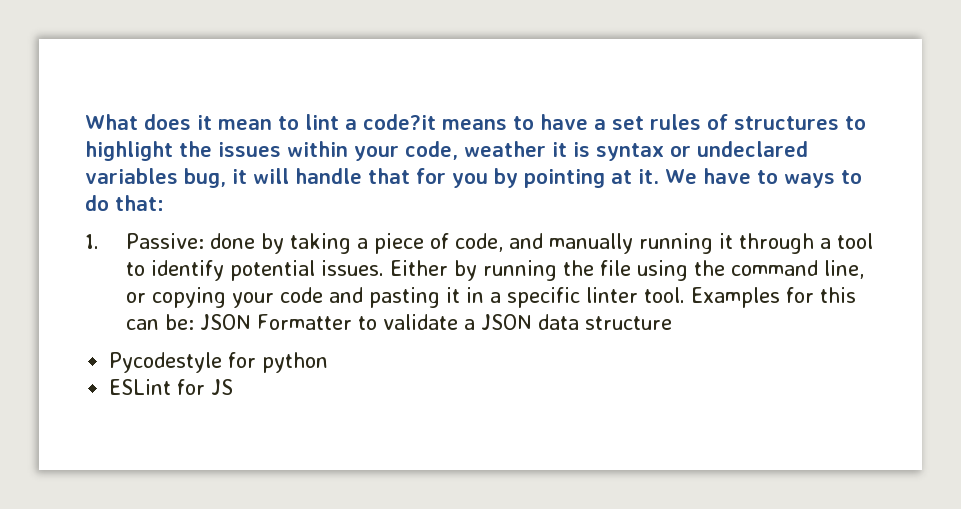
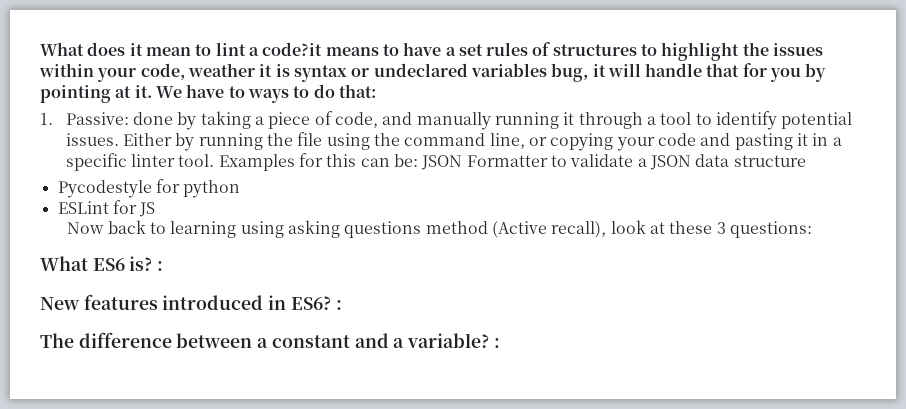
+ Now back to learning using asking questions method (Active recall), look at these 3 questions:
+ What ES6 is? :
+ New features introduced in ES6? :
+ The difference between a constant and a variable? :

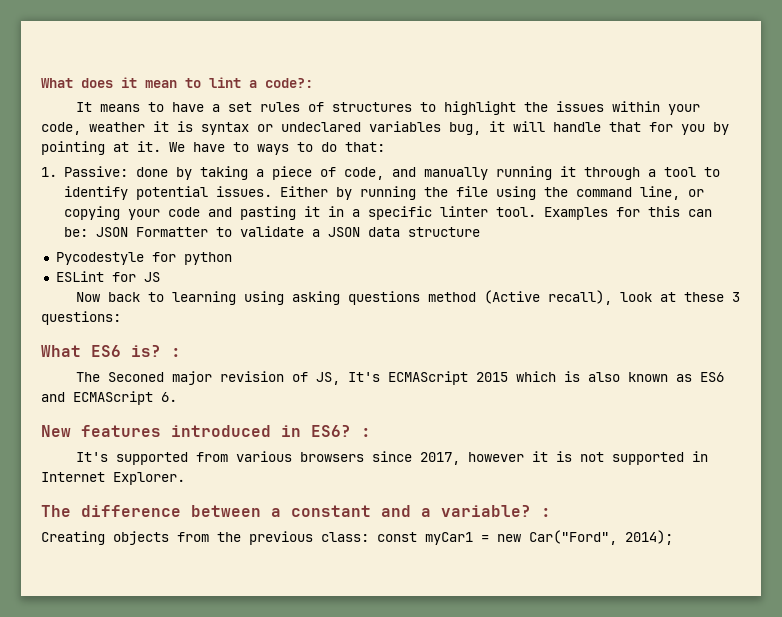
- What does it mean to lint a code?it means to have a set rules of structures to highlight the issues within your code, weather it is syntax or undeclared variables bug, it will handle that for you by pointing at it.
+ What does it mean to lint a code?:
+ It means to have a set rules of structures to highlight the issues within your code, weather it is syntax or undeclared variables bug, it will handle that for you by pointing at it.
+ The Seconed major revision of JS, It's ECMAScript 2015 which is also known as ES6 and ECMAScript 6.
+ It's supported from various browsers since 2017, however it is not supported in Internet Explorer.
+ Creating objects from the previous class: const myCar1 = new Car("Ford", 2014);

